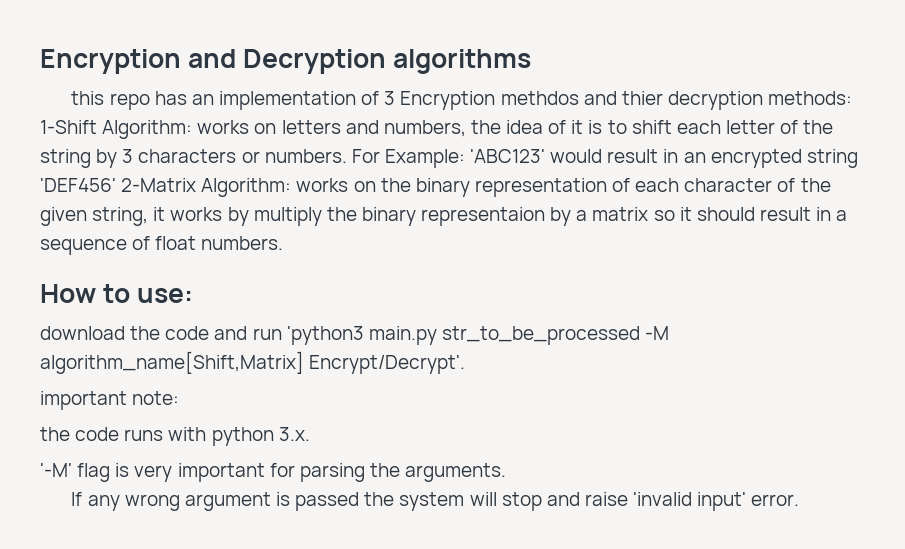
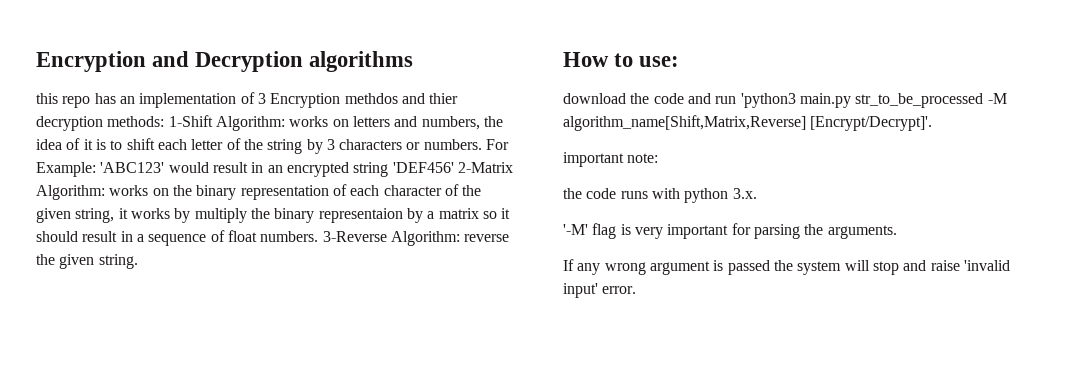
+ 3-Reverse Algorithm: reverse the given string.
- download the code and run 'python3 main.py str_to_be_processed -M algorithm_name[Shift,Matrix] Encrypt/Decrypt'.
+ download the code and run 'python3 main.py str_to_be_processed -M algorithm_name[Shift,Matrix,Reverse] [Encrypt/Decrypt]'.

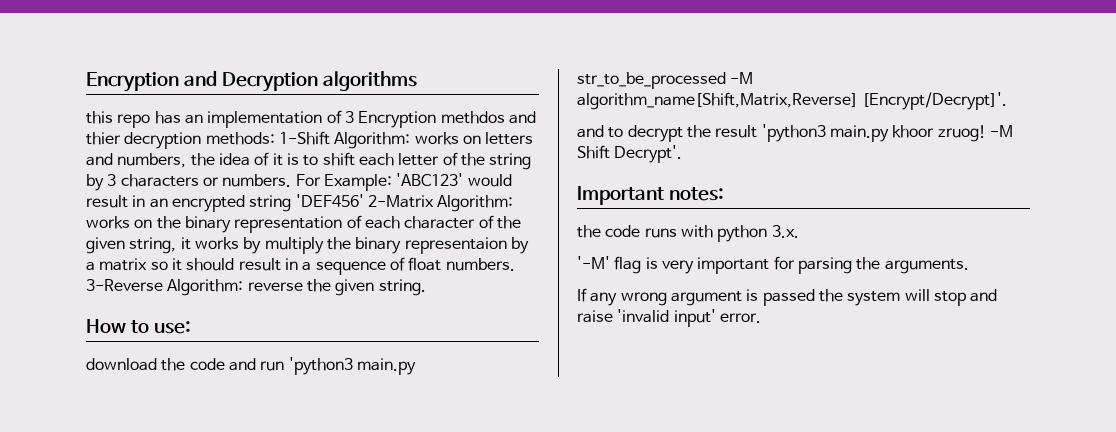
- important note:
+ and to decrypt the result 'python3 main.py khoor zruog! -M Shift Decrypt'.
+ Important notes:

